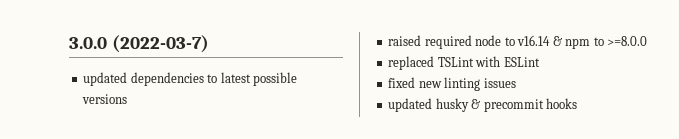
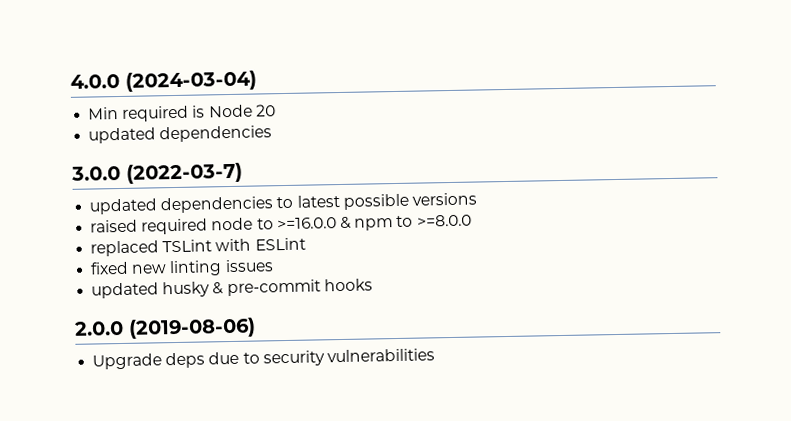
+ 4.0.0 (2024-03-04)
+ Min required is Node 20
+ updated dependencies
- raised required node to v16.14 & npm to >=8.0.0
+ raised required node to >=16.0.0 & npm to >=8.0.0
- updated husky & precommit hooks
+ updated husky & pre-commit hooks
+ 2.0.0 (2019-08-06)
+ Upgrade deps due to security vulnerabilities

